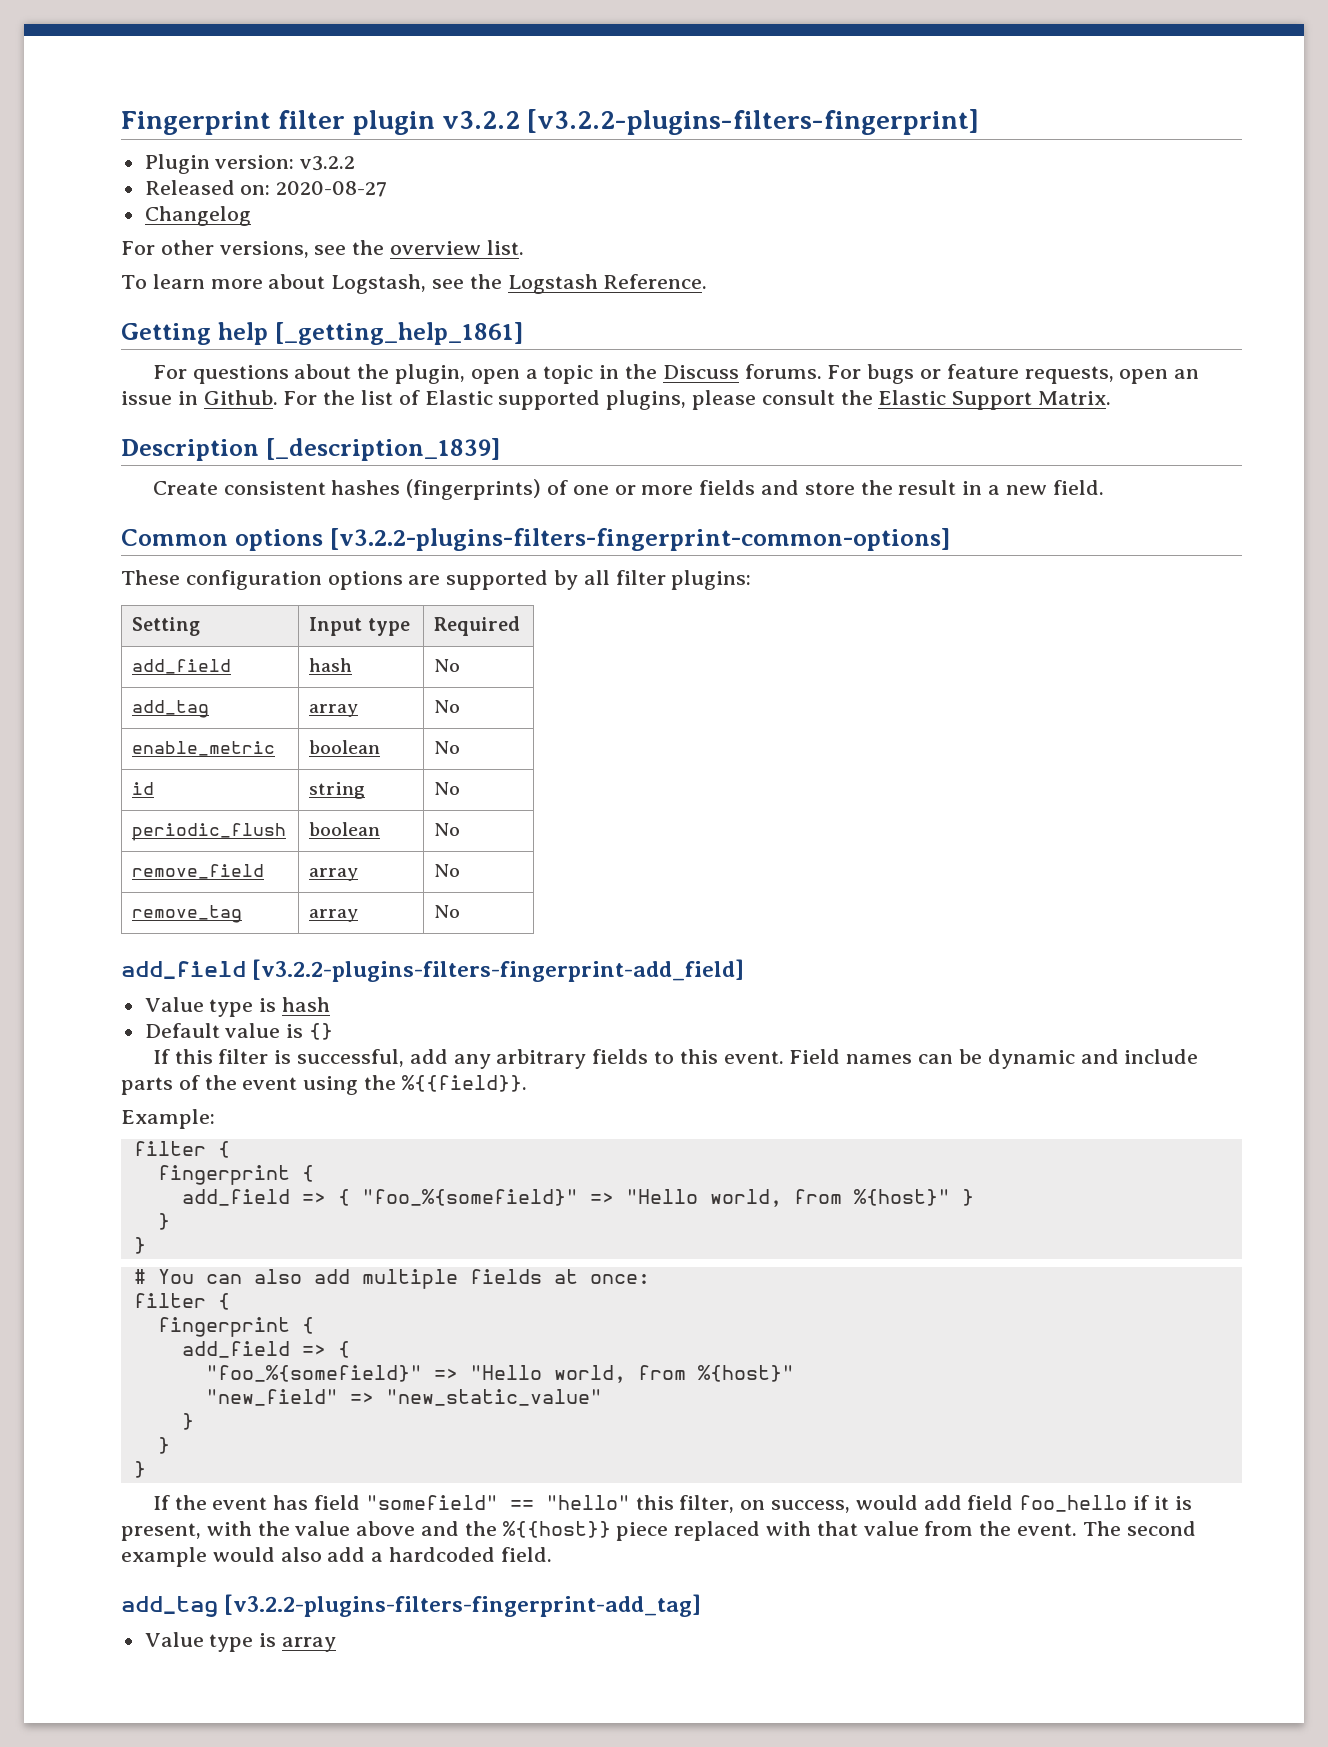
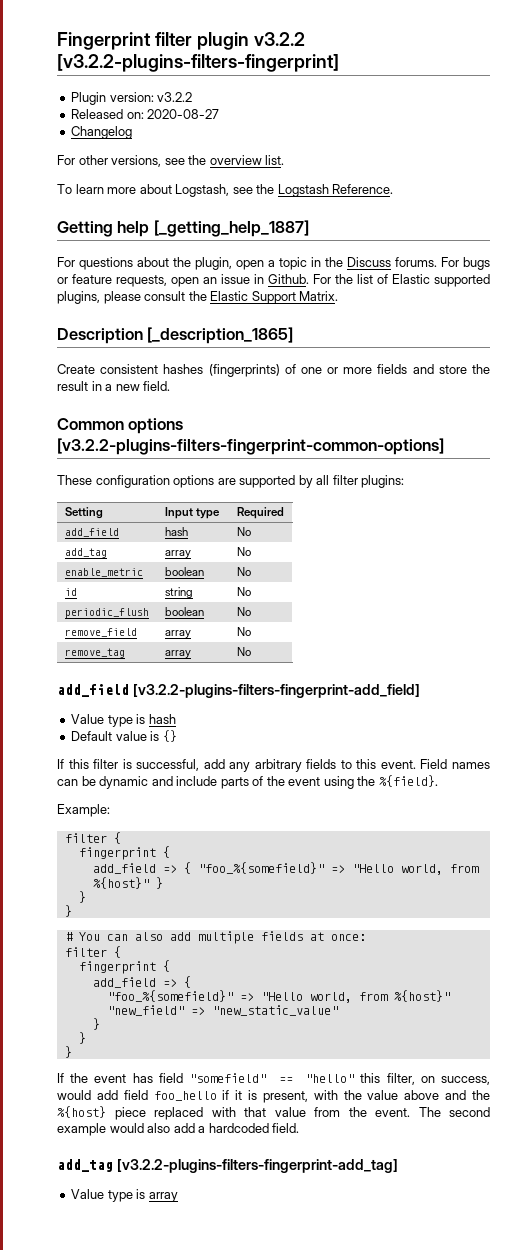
- Getting help [_getting_help_1861]
+ Getting help [_getting_help_1887]
- Description [_description_1839]
+ Description [_description_1865]
- Field names can be dynamic and include parts of the event using the %{{field}}.
+ Field names can be dynamic and include parts of the event using the %{field}.
- If the event has field "somefield" == "hello" this filter, on success, would add field foo_hello if it is present, with the value above and the %{{host}} piece replaced with that value from the event.
+ If the event has field "somefield" == "hello" this filter, on success, would add field foo_hello if it is present, with the value above and the %{host} piece replaced with that value from the event.

